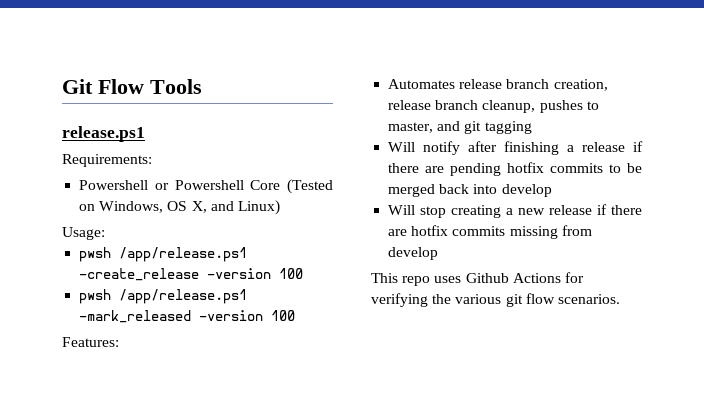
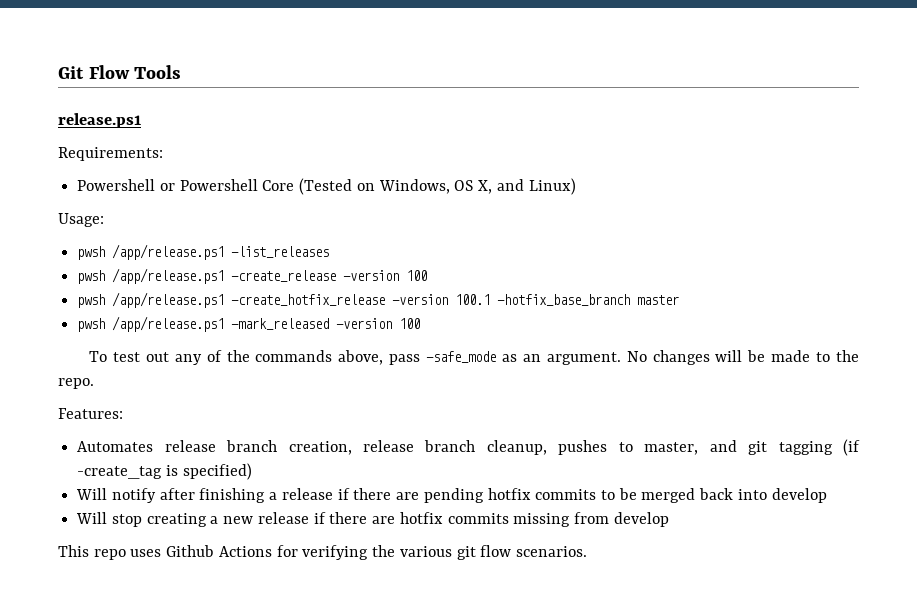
+ pwsh /app/release.ps1 -list_releases
+ pwsh /app/release.ps1 -create_hotfix_release -version 100.1 -hotfix_base_branch master
+ To test out any of the commands above, pass -safe_mode as an argument. No changes will be made to the repo.
- Automates release branch creation, release branch cleanup, pushes to master, and git tagging
+ Automates release branch creation, release branch cleanup, pushes to master, and git tagging (if -create_tag is specified)

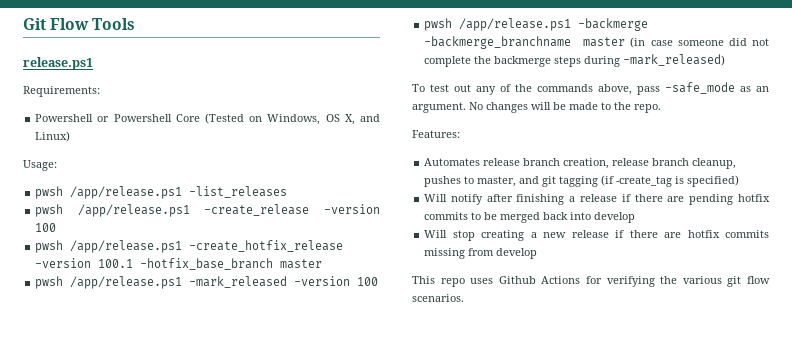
+ pwsh /app/release.ps1 -backmerge -backmerge_branchname master (in case someone did not complete the backmerge steps during -mark_released)

